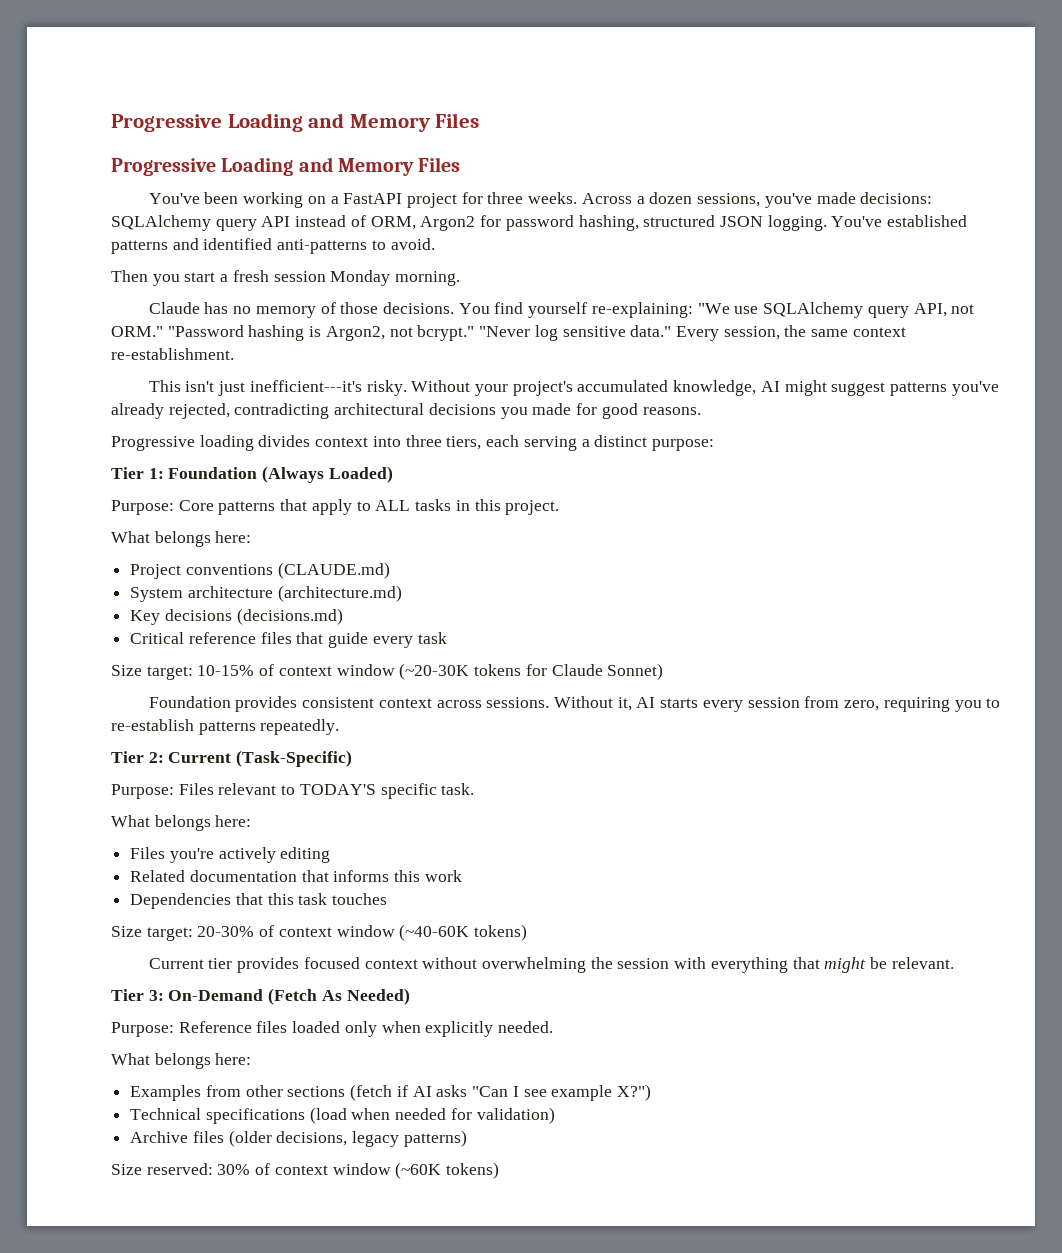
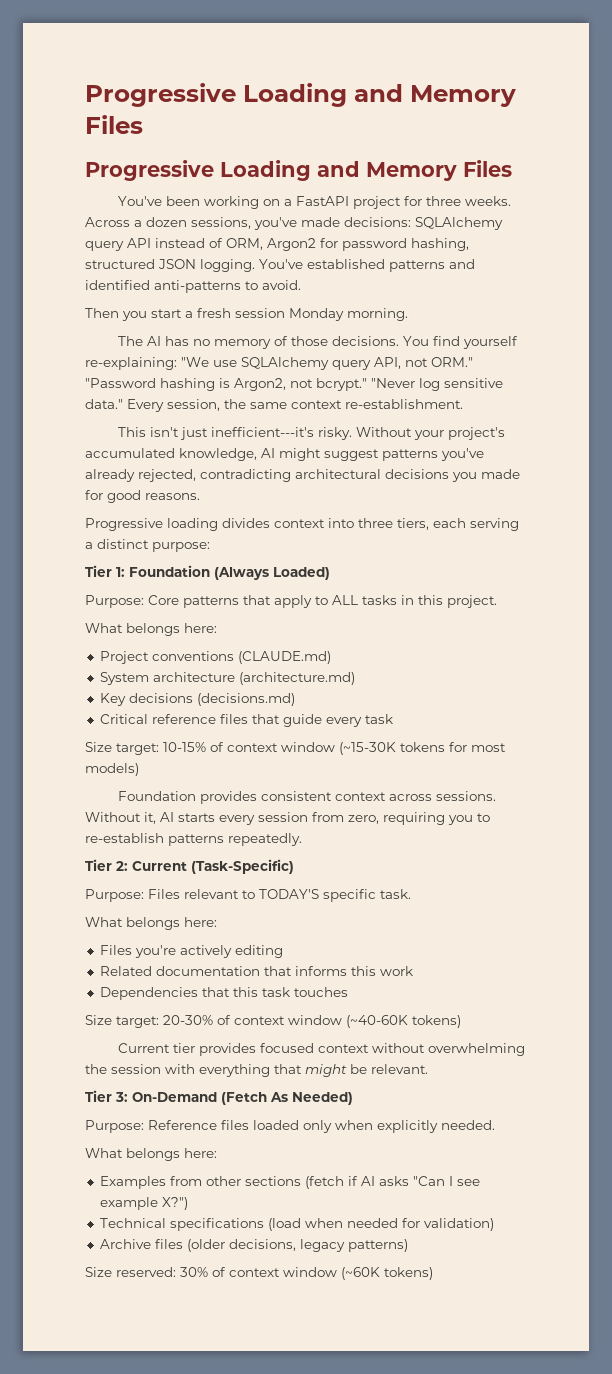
- Claude has no memory of those decisions.
+ The AI has no memory of those decisions.
- Size target: 10-15% of context window (~20-30K tokens for Claude Sonnet)
+ Size target: 10-15% of context window (~15-30K tokens for most models)

